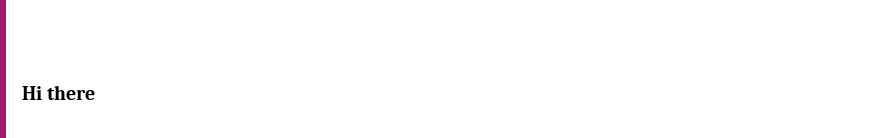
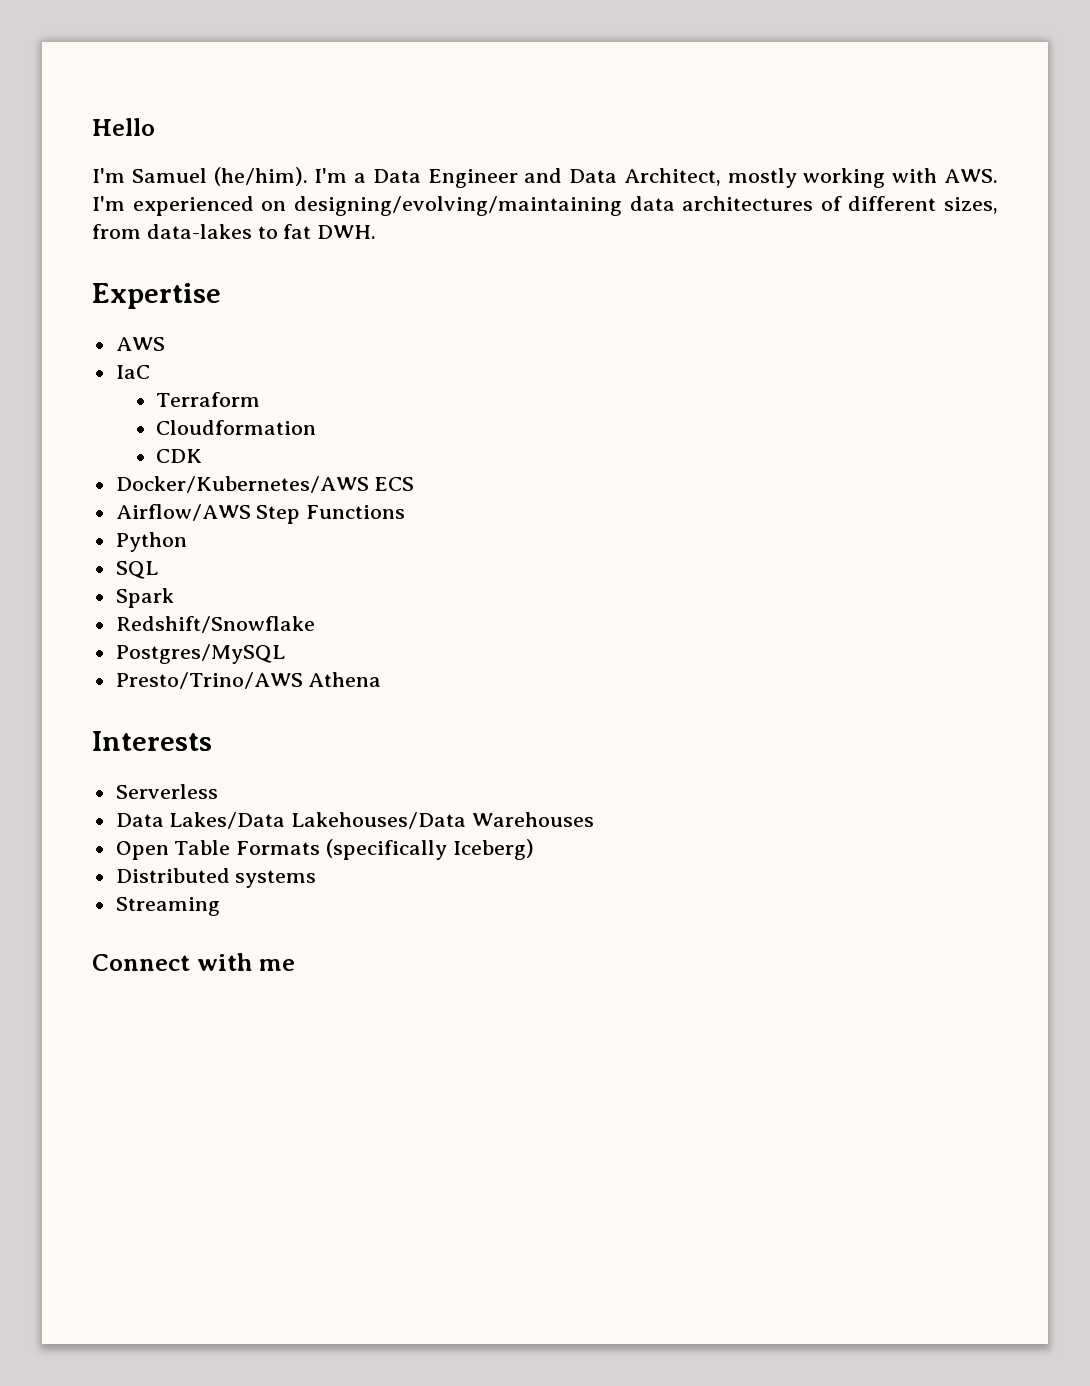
- Hi there
+ Hello
+ I'm Samuel (he/him). I'm a Data Engineer and Data Architect, mostly working with AWS. I'm experienced on designing/evolving/maintaining data architectures of different sizes, from data-lakes to fat DWH.
+ Expertise
+ AWS
+ IaC
+ Terraform
+ Cloudformation
+ CDK
+ Docker/Kubernetes/AWS ECS
+ Airflow/AWS Step Functions
+ Python
+ SQL
+ Spark
+ Redshift/Snowflake
+ Postgres/MySQL
+ Presto/Trino/AWS Athena
+ Interests
+ Serverless
+ Data Lakes/Data Lakehouses/Data Warehouses
+ Open Table Formats (specifically Iceberg)
+ Distributed systems
+ Streaming
+ Connect with me

